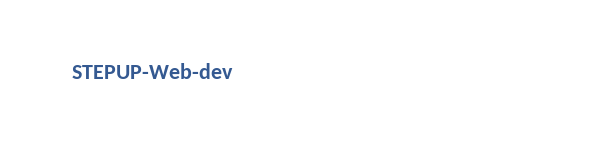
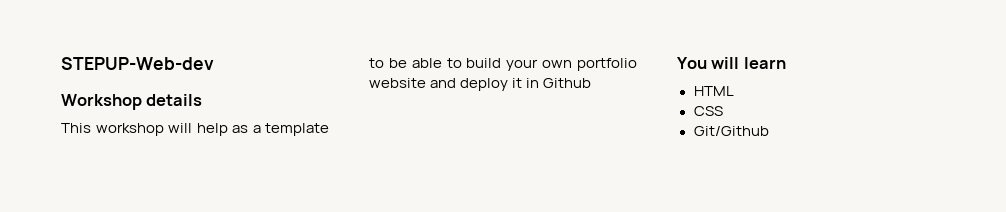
+ Workshop details
+ This workshop will help as a template to be able to build your own portfolio website and deploy it in Github
+ You will learn
+ HTML
+ CSS
+ Git/Github

